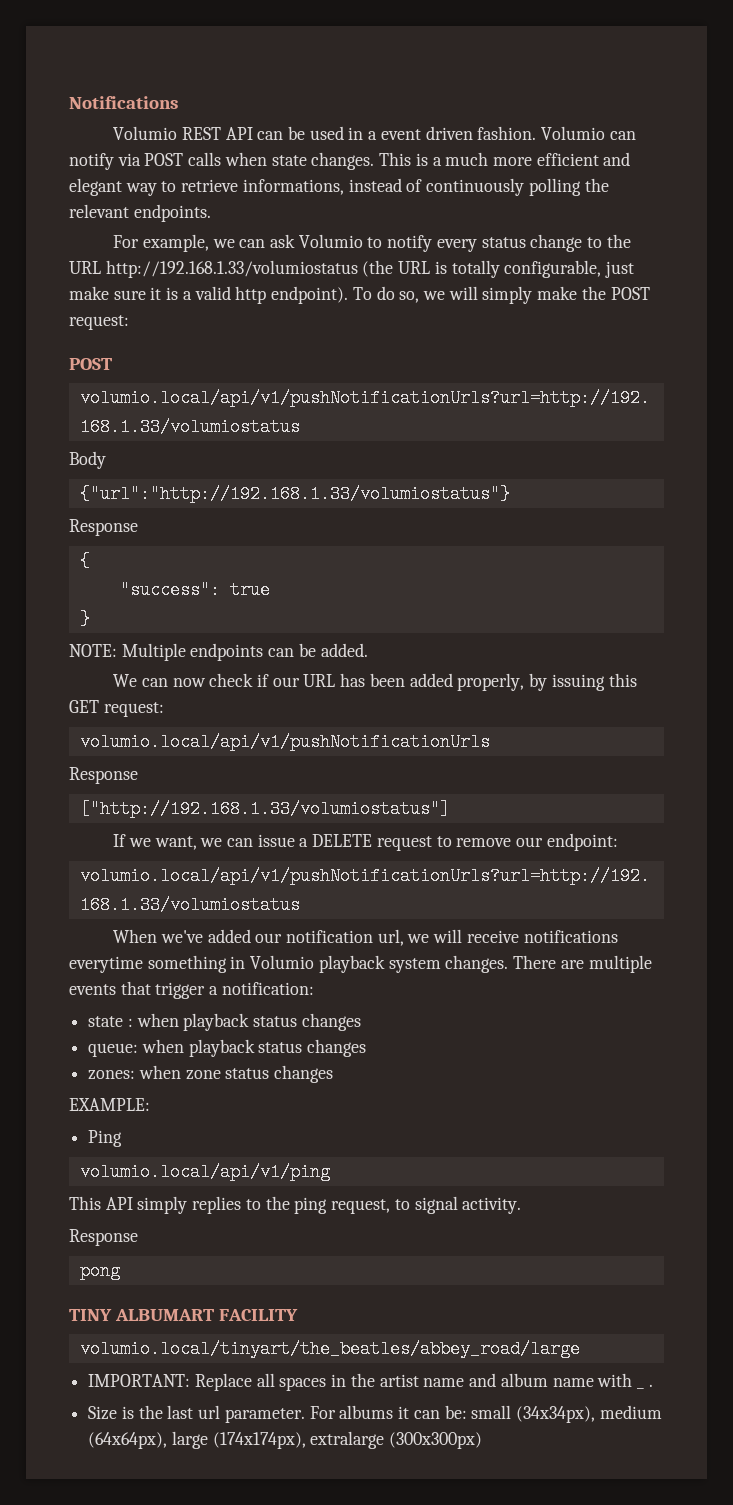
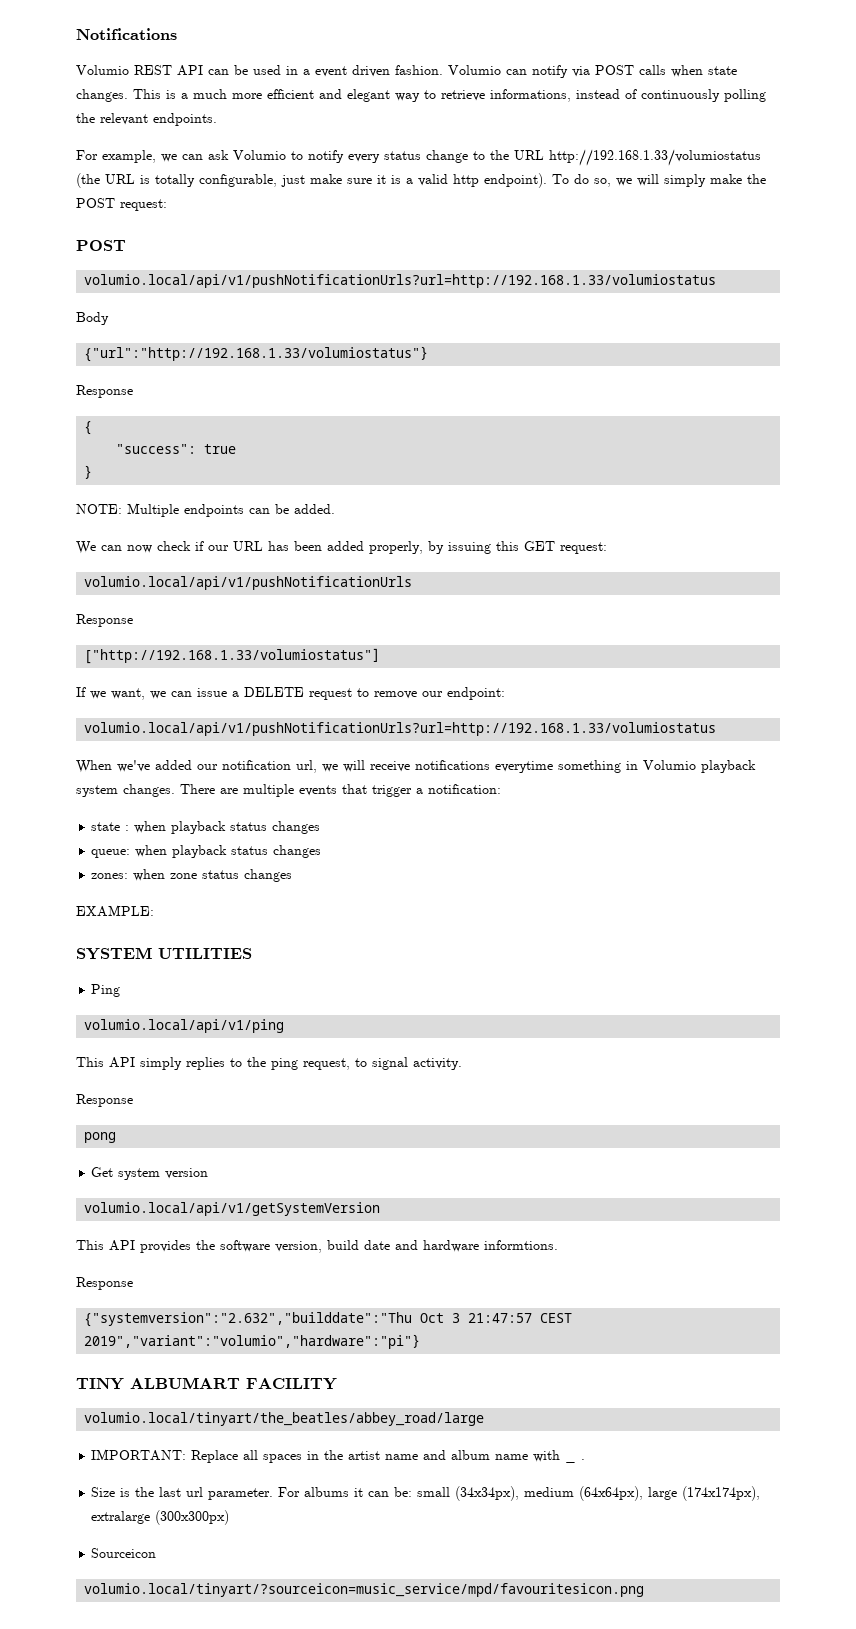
+ SYSTEM UTILITIES
+ Get system version
+ volumio.local/api/v1/getSystemVersion
+ This API provides the software version, build date and hardware informtions.
+ Response
+ {"systemversion":"2.632","builddate":"Thu Oct 3 21:47:57 CEST 2019","variant":"volumio","hardware":"pi"}
+ Sourceicon
+ volumio.local/tinyart/?sourceicon=music_service/mpd/favouritesicon.png

